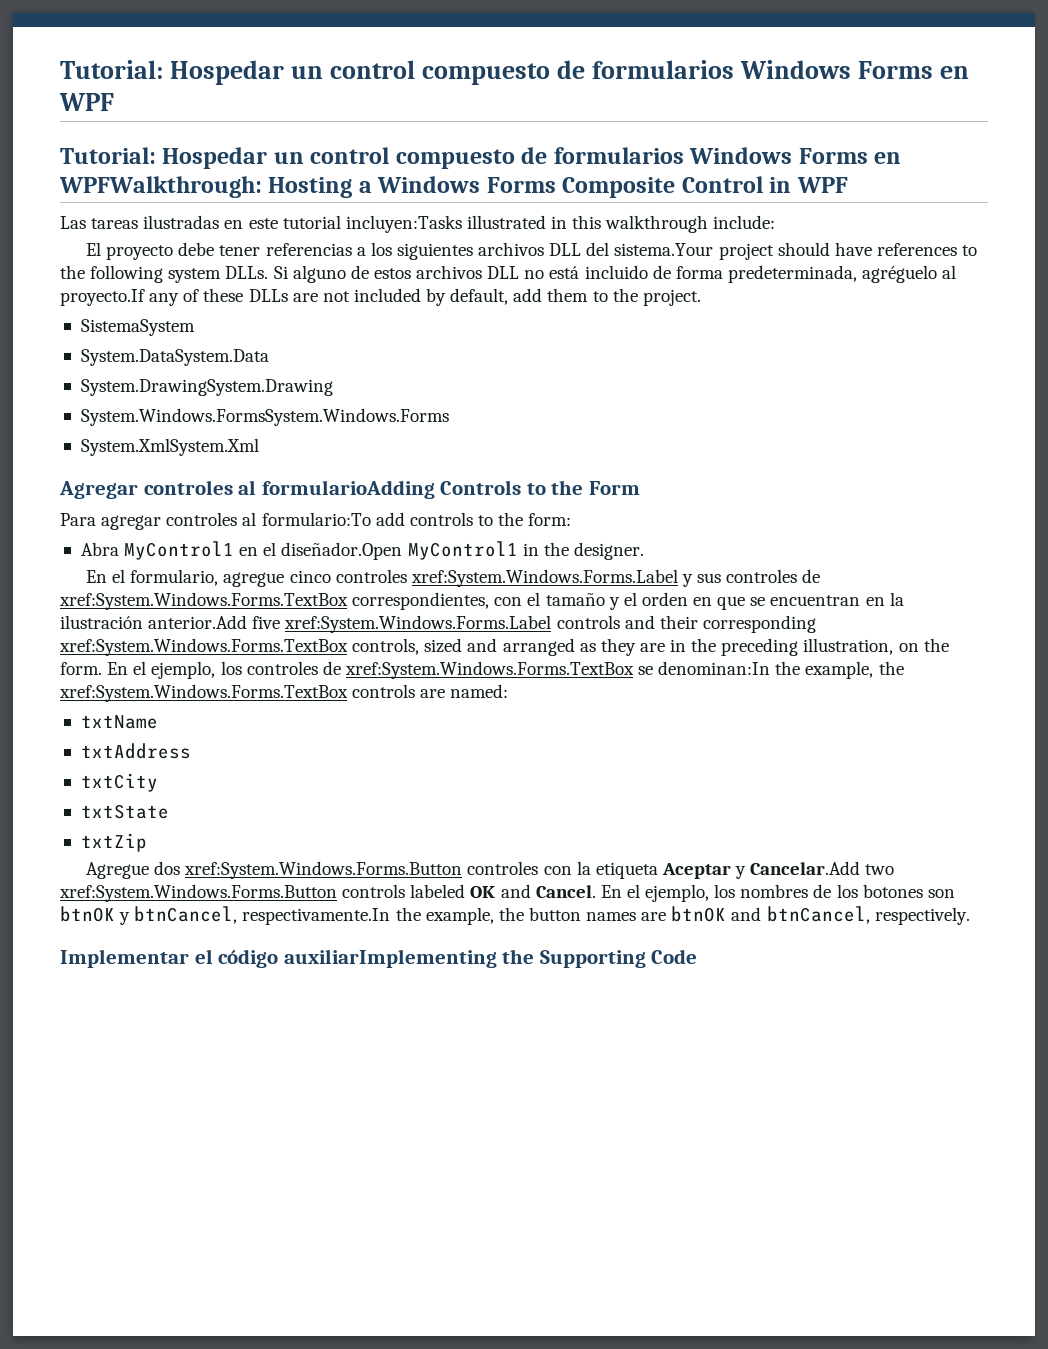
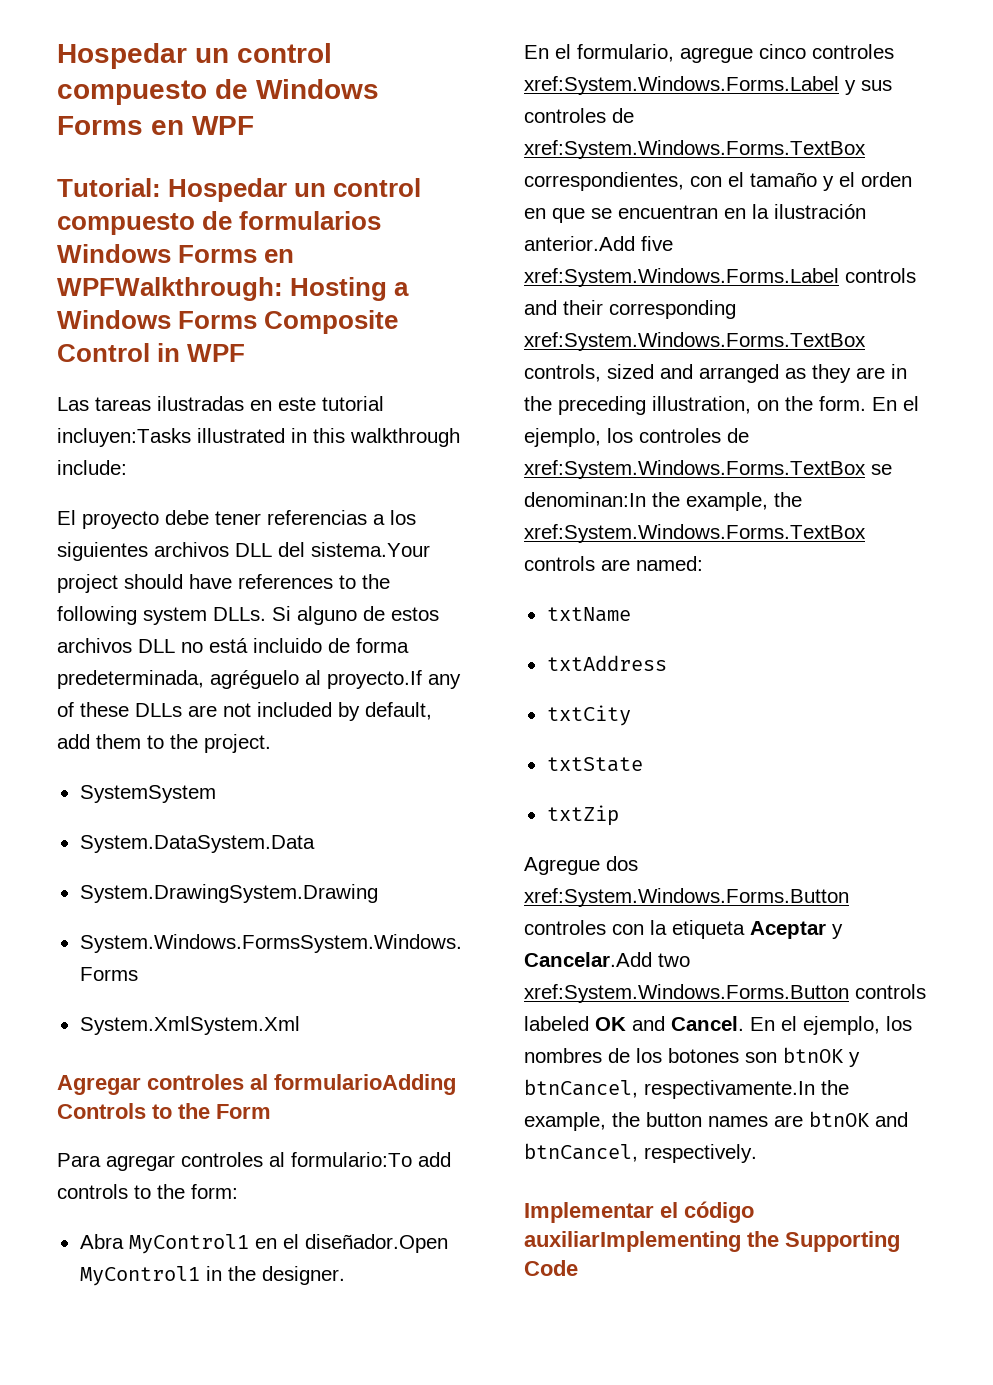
- Tutorial: Hospedar un control compuesto de formularios Windows Forms en WPF
+ Hospedar un control compuesto de Windows Forms en WPF
- SistemaSystem
+ SystemSystem

